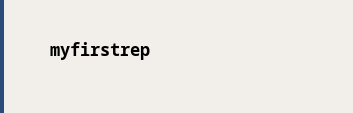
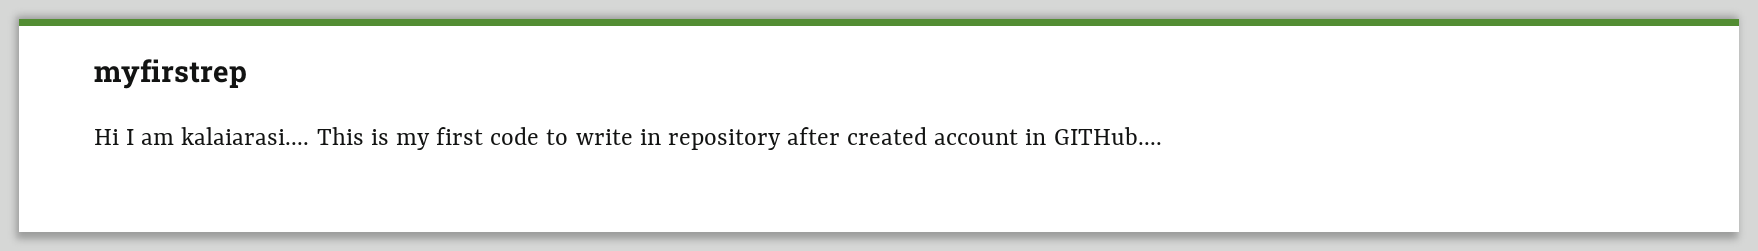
+ Hi I am kalaiarasi.... This is my first code to write in repository after created account in GITHub....

